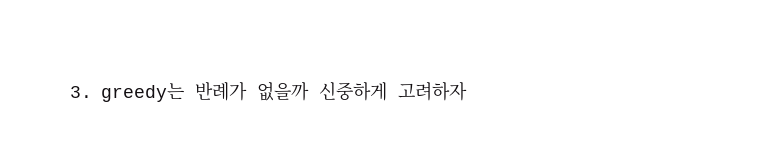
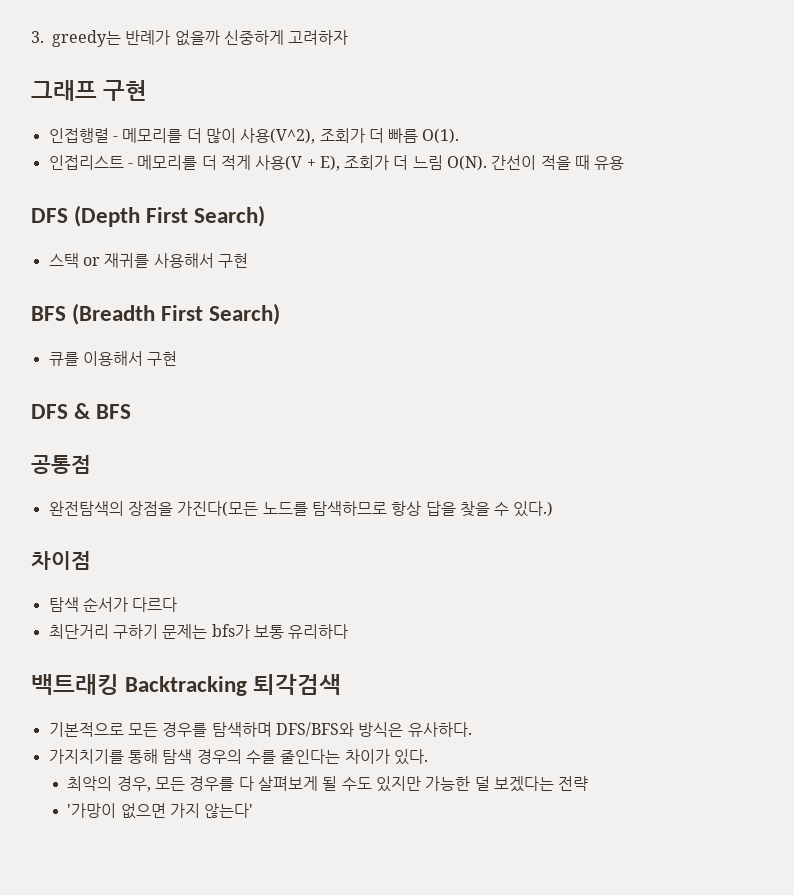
+ 그래프 구현
+ 인접행렬 - 메모리를 더 많이 사용(V^2), 조회가 더 빠름 O(1).
+ 인접리스트 - 메모리를 더 적게 사용(V + E), 조회가 더 느림 O(N). 간선이 적을 때 유용
+ DFS (Depth First Search)
+ 스택 or 재귀를 사용해서 구현
+ BFS (Breadth First Search)
+ 큐를 이용해서 구현
+ DFS & BFS
+ 공통점
+ 완전탐색의 장점을 가진다(모든 노드를 탐색하므로 항상 답을 찾을 수 있다.)
+ 차이점
+ 탐색 순서가 다르다
+ 최단거리 구하기 문제는 bfs가 보통 유리하다
+ 백트래킹 Backtracking 퇴각검색
+ 기본적으로 모든 경우를 탐색하며 DFS/BFS와 방식은 유사하다.
+ 가지치기를 통해 탐색 경우의 수를 줄인다는 차이가 있다.
+ 최악의 경우, 모든 경우를 다 살펴보게 될 수도 있지만 가능한 덜 보겠다는 전략
+ '가망이 없으면 가지 않는다'

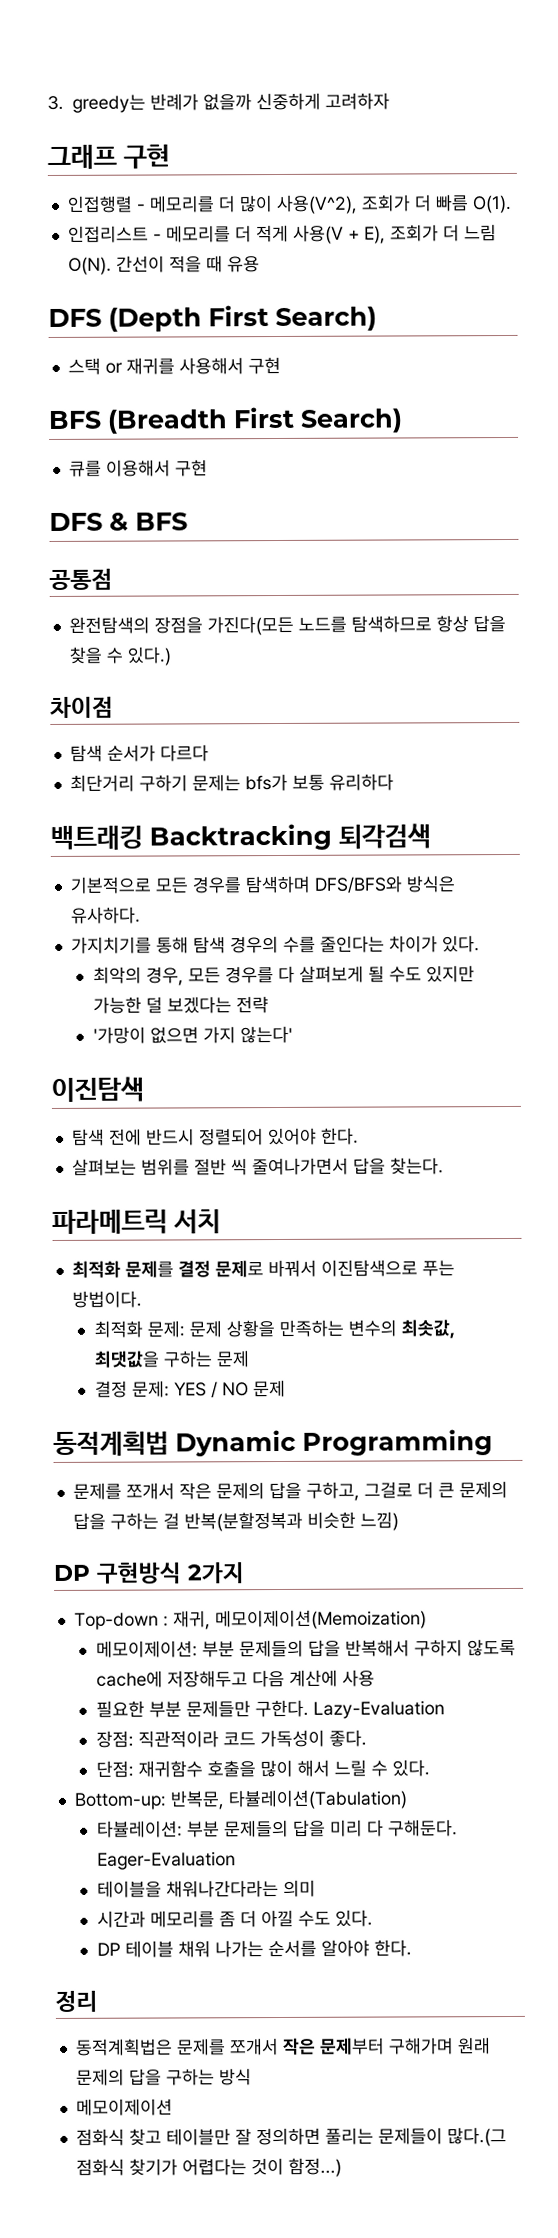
+ 이진탐색
+ 탐색 전에 반드시 정렬되어 있어야 한다.
+ 살펴보는 범위를 절반 씩 줄여나가면서 답을 찾는다.
+ 파라메트릭 서치
+ 최적화 문제를 결정 문제로 바꿔서 이진탐색으로 푸는 방법이다.
+ 최적화 문제: 문제 상황을 만족하는 변수의 최솟값, 최댓값을 구하는 문제
+ 결정 문제: YES / NO 문제
+ 동적계획법 Dynamic Programming
+ 문제를 쪼개서 작은 문제의 답을 구하고, 그걸로 더 큰 문제의 답을 구하는 걸 반복(분할정복과 비슷한 느낌)
+ DP 구현방식 2가지
+ Top-down : 재귀, 메모이제이션(Memoization)
+ 메모이제이션: 부분 문제들의 답을 반복해서 구하지 않도록 cache에 저장해두고 다음 계산에 사용
+ 필요한 부분 문제들만 구한다. Lazy-Evaluation
+ 장점: 직관적이라 코드 가독성이 좋다.
+ 단점: 재귀함수 호출을 많이 해서 느릴 수 있다.
+ Bottom-up: 반복문, 타뷸레이션(Tabulation)
+ 타뷸레이션: 부분 문제들의 답을 미리 다 구해둔다. Eager-Evaluation
+ 테이블을 채워나간다라는 의미
+ 시간과 메모리를 좀 더 아낄 수도 있다.
+ DP 테이블 채워 나가는 순서를 알아야 한다.
+ 정리
+ 동적계획법은 문제를 쪼개서 작은 문제부터 구해가며 원래 문제의 답을 구하는 방식
+ 메모이제이션
+ 점화식 찾고 테이블만 잘 정의하면 풀리는 문제들이 많다.(그 점화식 찾기가 어렵다는 것이 함정...)

